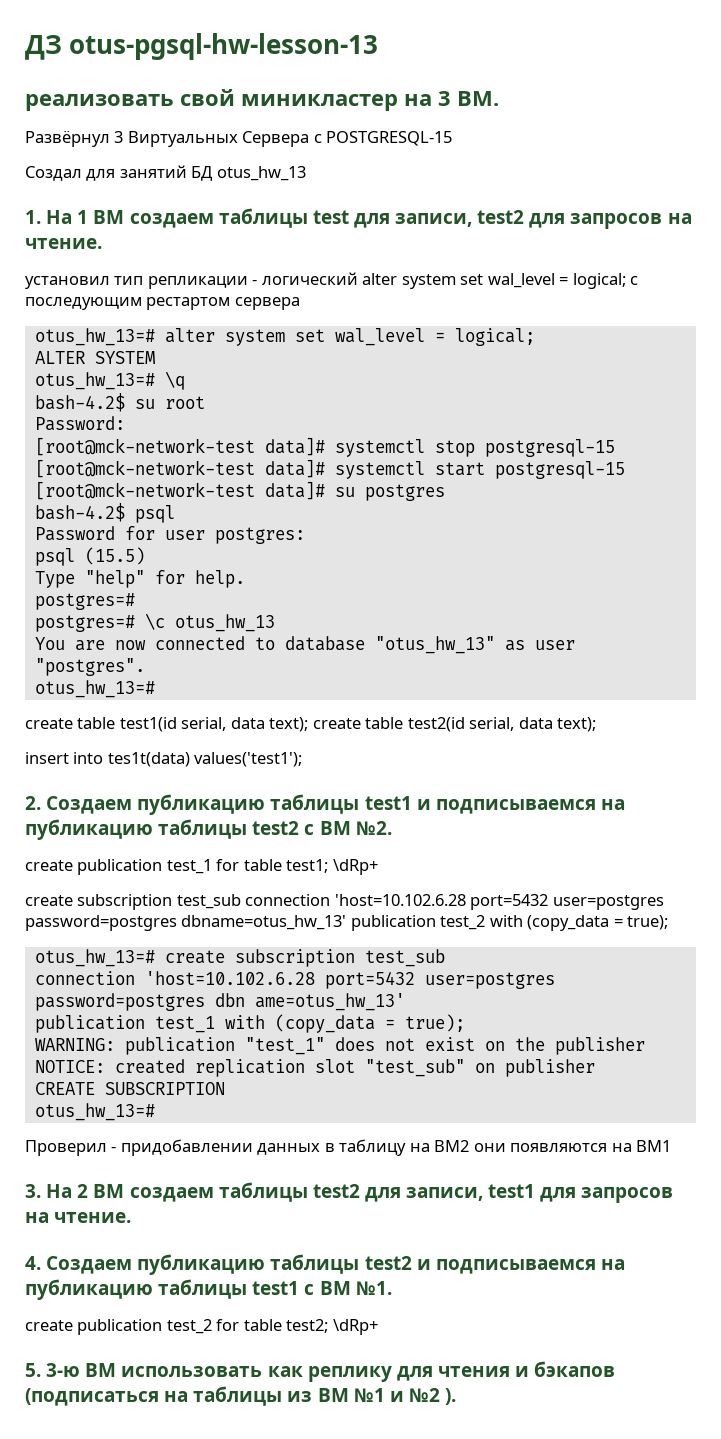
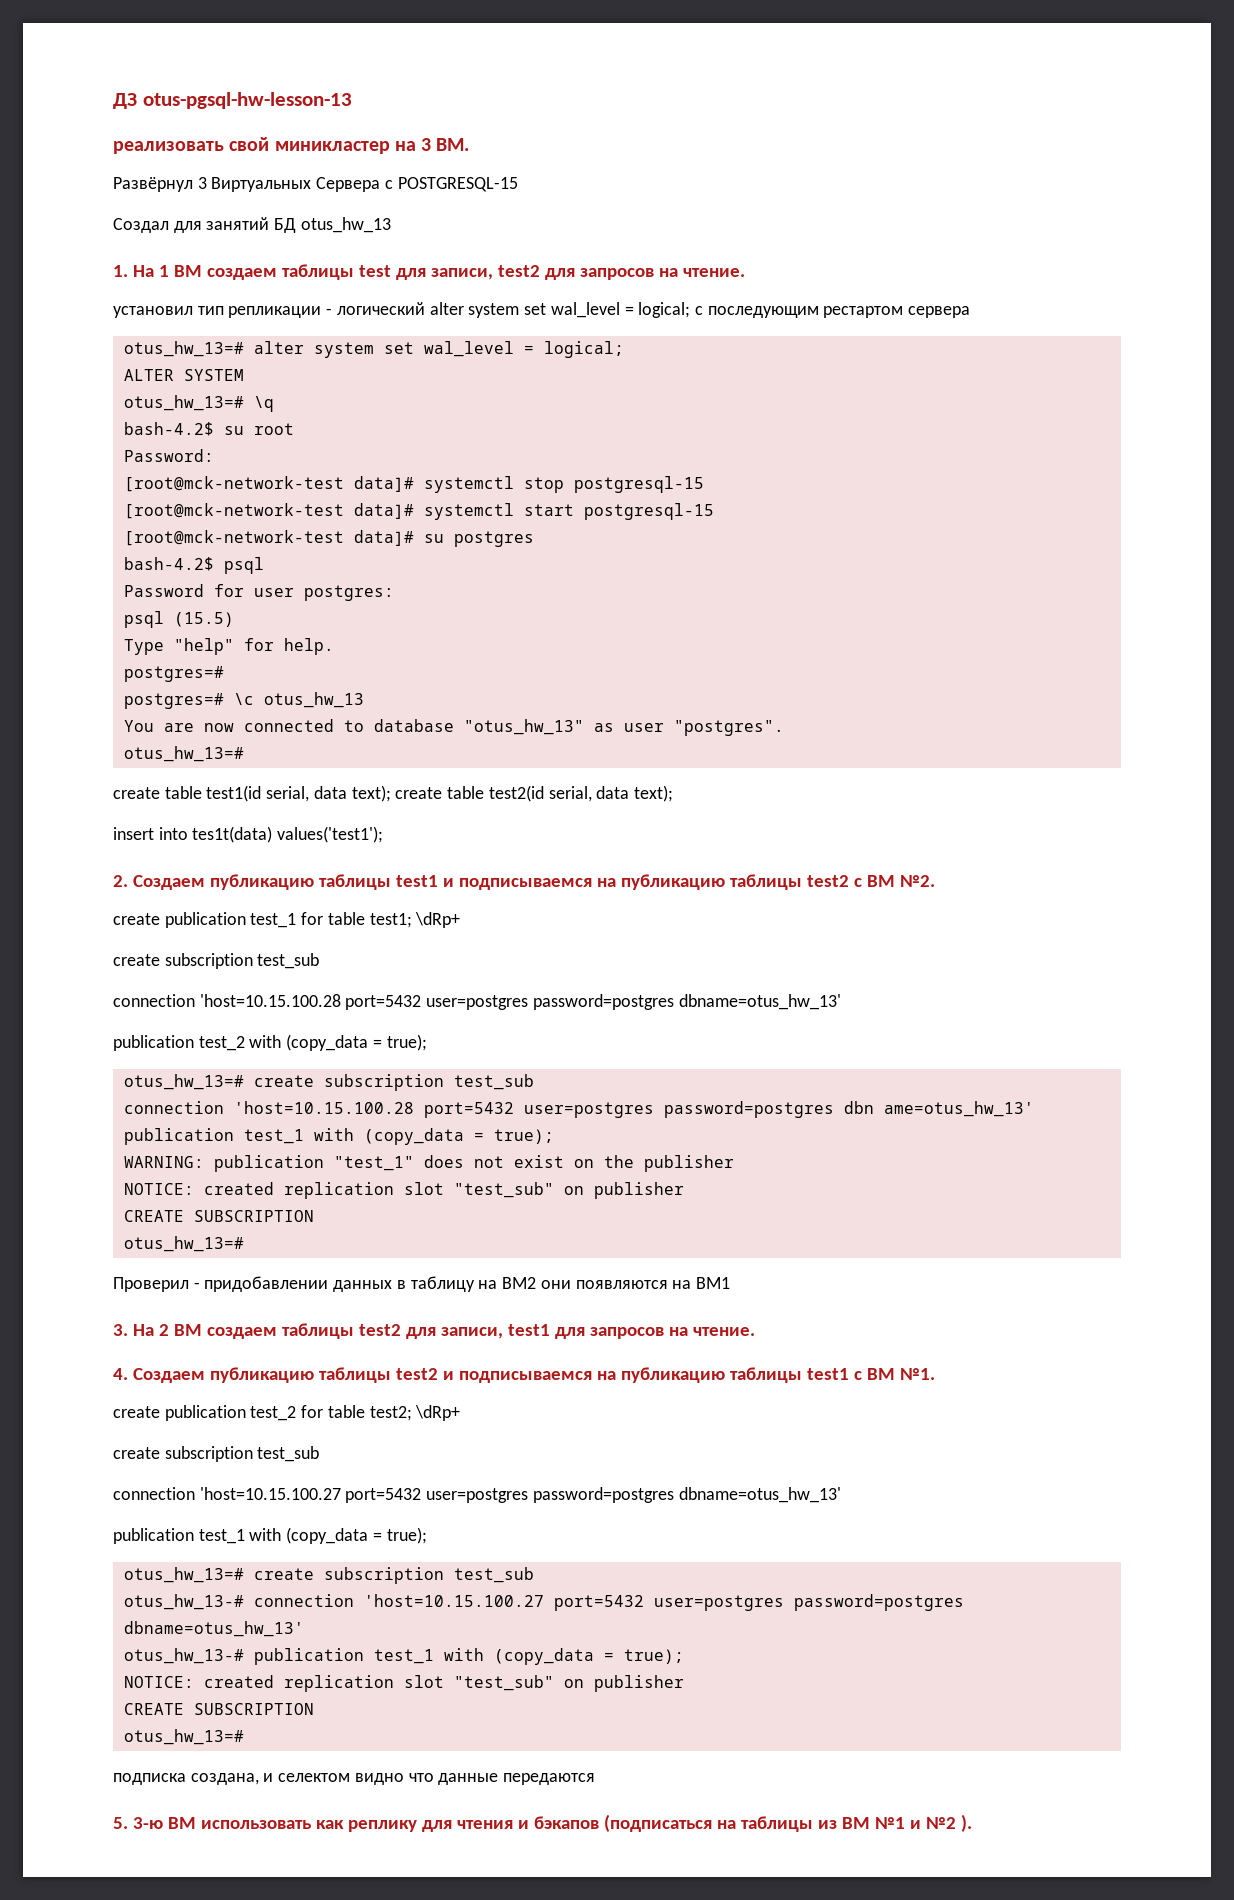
  create publication test_1 for table test1; \dRp+
- create subscription test_sub connection 'host=10.102.6.28 port=5432 user=postgres password=postgres dbname=otus_hw_13' publication test_2 with (copy_data = true);
+ create subscription test_sub
+ connection 'host=10.15.100.28 port=5432 user=postgres password=postgres dbname=otus_hw_13'
+ publication test_2 with (copy_data = true);
- connection 'host=10.102.6.28 port=5432 user=postgres password=postgres dbn ame=otus_hw_13'
+ connection 'host=10.15.100.28 port=5432 user=postgres password=postgres dbn ame=otus_hw_13'
  create publication test_2 for table test2; \dRp+
+ create subscription test_sub
+ connection 'host=10.15.100.27 port=5432 user=postgres password=postgres dbname=otus_hw_13'
+ publication test_1 with (copy_data = true);
+ otus_hw_13=# create subscription test_sub
+ otus_hw_13-# connection 'host=10.15.100.27 port=5432 user=postgres password=postgres dbname=otus_hw_13'
+ otus_hw_13-# publication test_1 with (copy_data = true);
+ NOTICE: created replication slot "test_sub" on publisher
+ CREATE SUBSCRIPTION
+ otus_hw_13=#
+ подписка создана, и селектом видно что данные передаются

